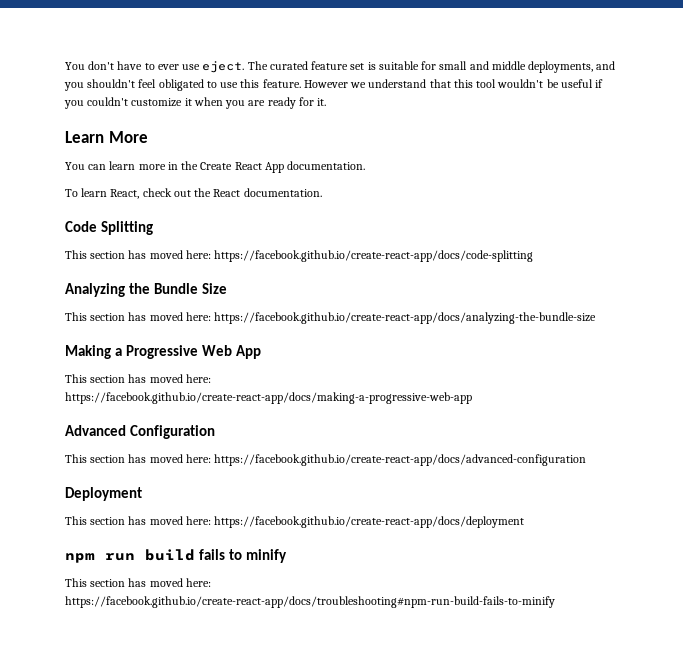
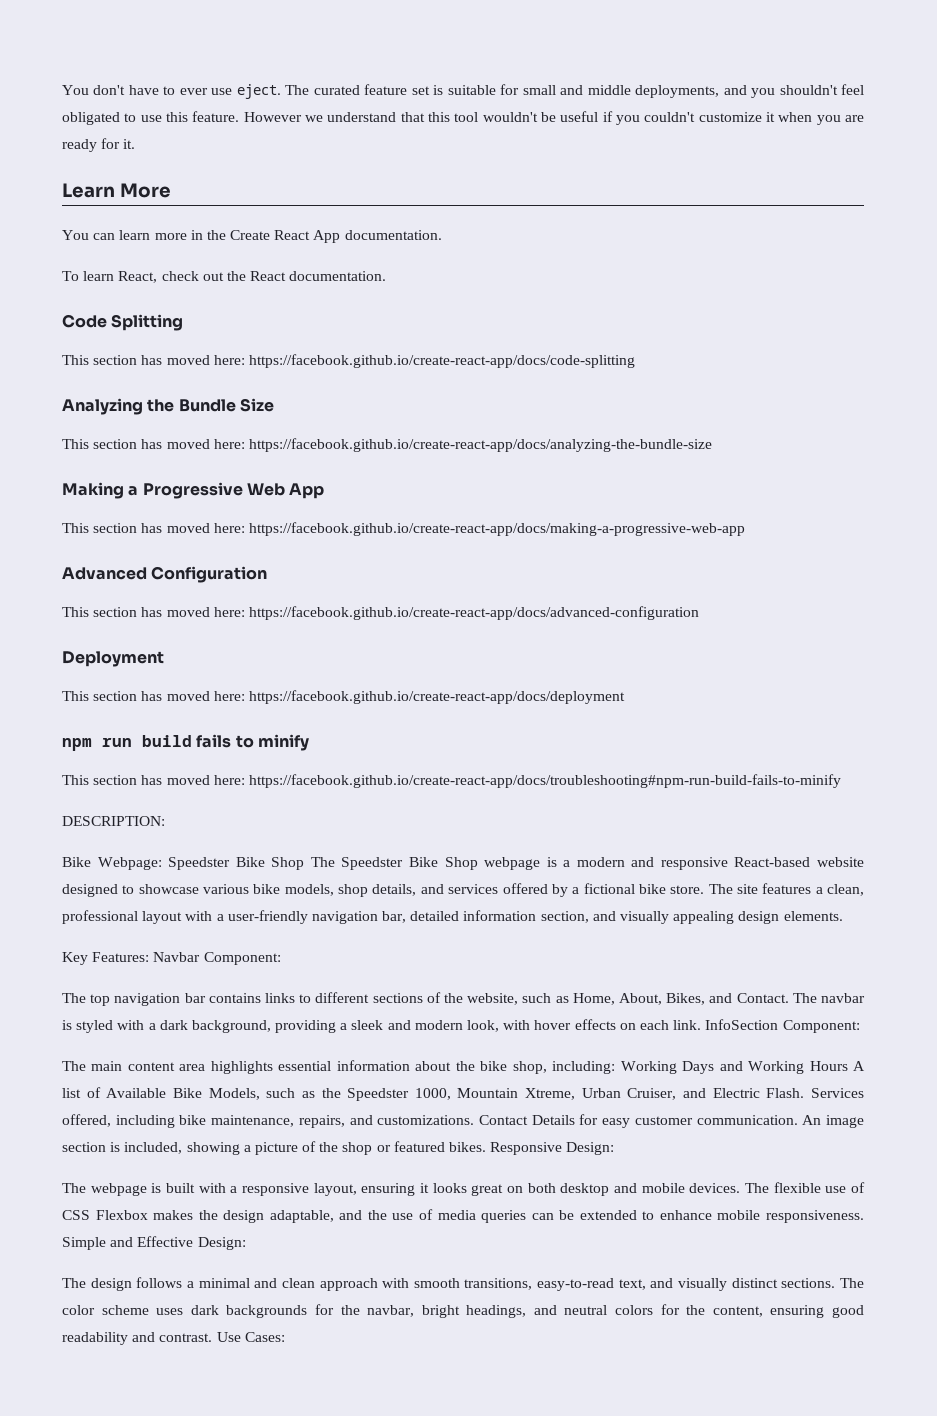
+ DESCRIPTION:
+ Bike Webpage: Speedster Bike Shop The Speedster Bike Shop webpage is a modern and responsive React-based website designed to showcase various bike models, shop details, and services offered by a fictional bike store. The site features a clean, professional layout with a user-friendly navigation bar, detailed information section, and visually appealing design elements.
+ Key Features: Navbar Component:
+ The top navigation bar contains links to different sections of the website, such as Home, About, Bikes, and Contact. The navbar is styled with a dark background, providing a sleek and modern look, with hover effects on each link. InfoSection Component:
+ The main content area highlights essential information about the bike shop, including: Working Days and Working Hours A list of Available Bike Models, such as the Speedster 1000, Mountain Xtreme, Urban Cruiser, and Electric Flash. Services offered, including bike maintenance, repairs, and customizations. Contact Details for easy customer communication. An image section is included, showing a picture of the shop or featured bikes. Responsive Design:
+ The webpage is built with a responsive layout, ensuring it looks great on both desktop and mobile devices. The flexible use of CSS Flexbox makes the design adaptable, and the use of media queries can be extended to enhance mobile responsiveness. Simple and Effective Design:
+ The design follows a minimal and clean approach with smooth transitions, easy-to-read text, and visually distinct sections. The color scheme uses dark backgrounds for the navbar, bright headings, and neutral colors for the content, ensuring good readability and contrast. Use Cases:

